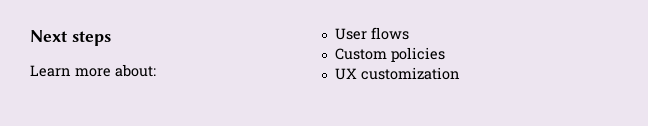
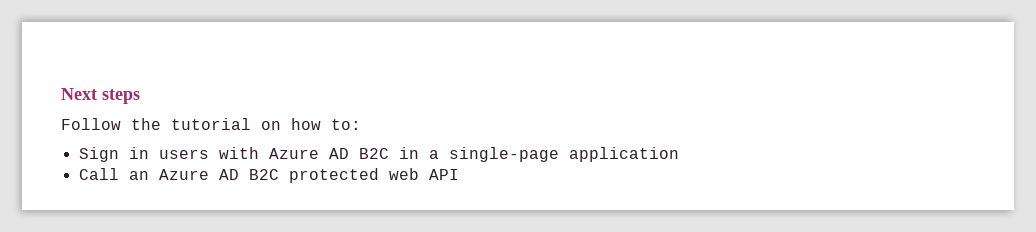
- Learn more about:
- User flows
- Custom policies
- UX customization
+ Follow the tutorial on how to:
+ Sign in users with Azure AD B2C in a single-page application
+ Call an Azure AD B2C protected web API

